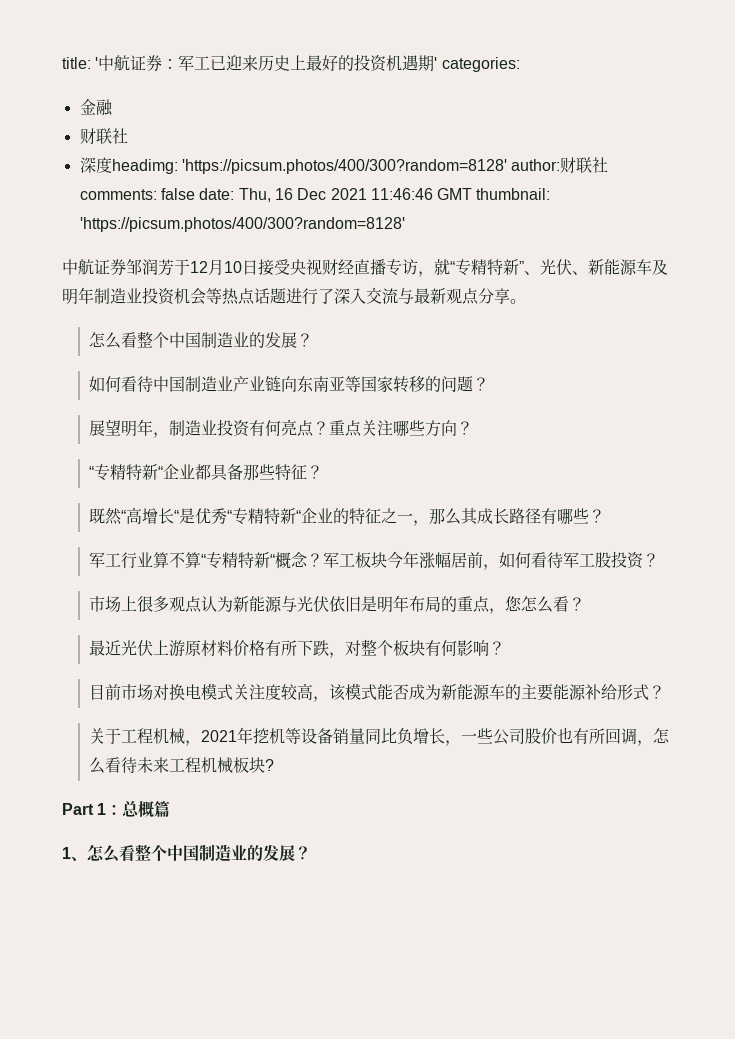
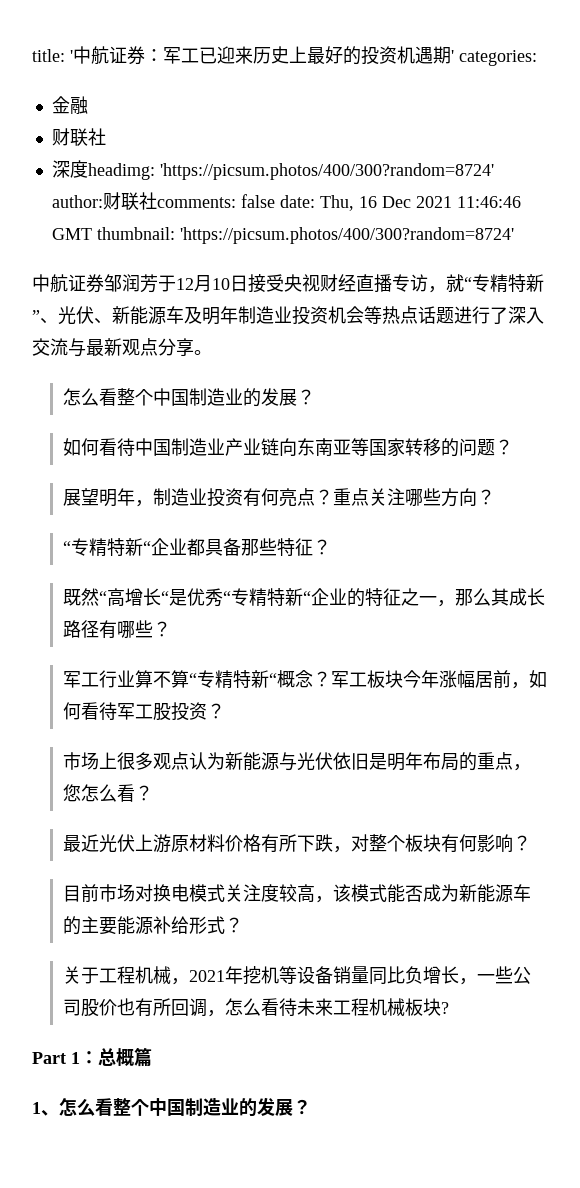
- 深度headimg: 'https://picsum.photos/400/300?random=8128' author:财联社comments: false date: Thu, 16 Dec 2021 11:46:46 GMT thumbnail: 'https://picsum.photos/400/300?random=8128'
+ 深度headimg: 'https://picsum.photos/400/300?random=8724' author:财联社comments: false date: Thu, 16 Dec 2021 11:46:46 GMT thumbnail: 'https://picsum.photos/400/300?random=8724'

